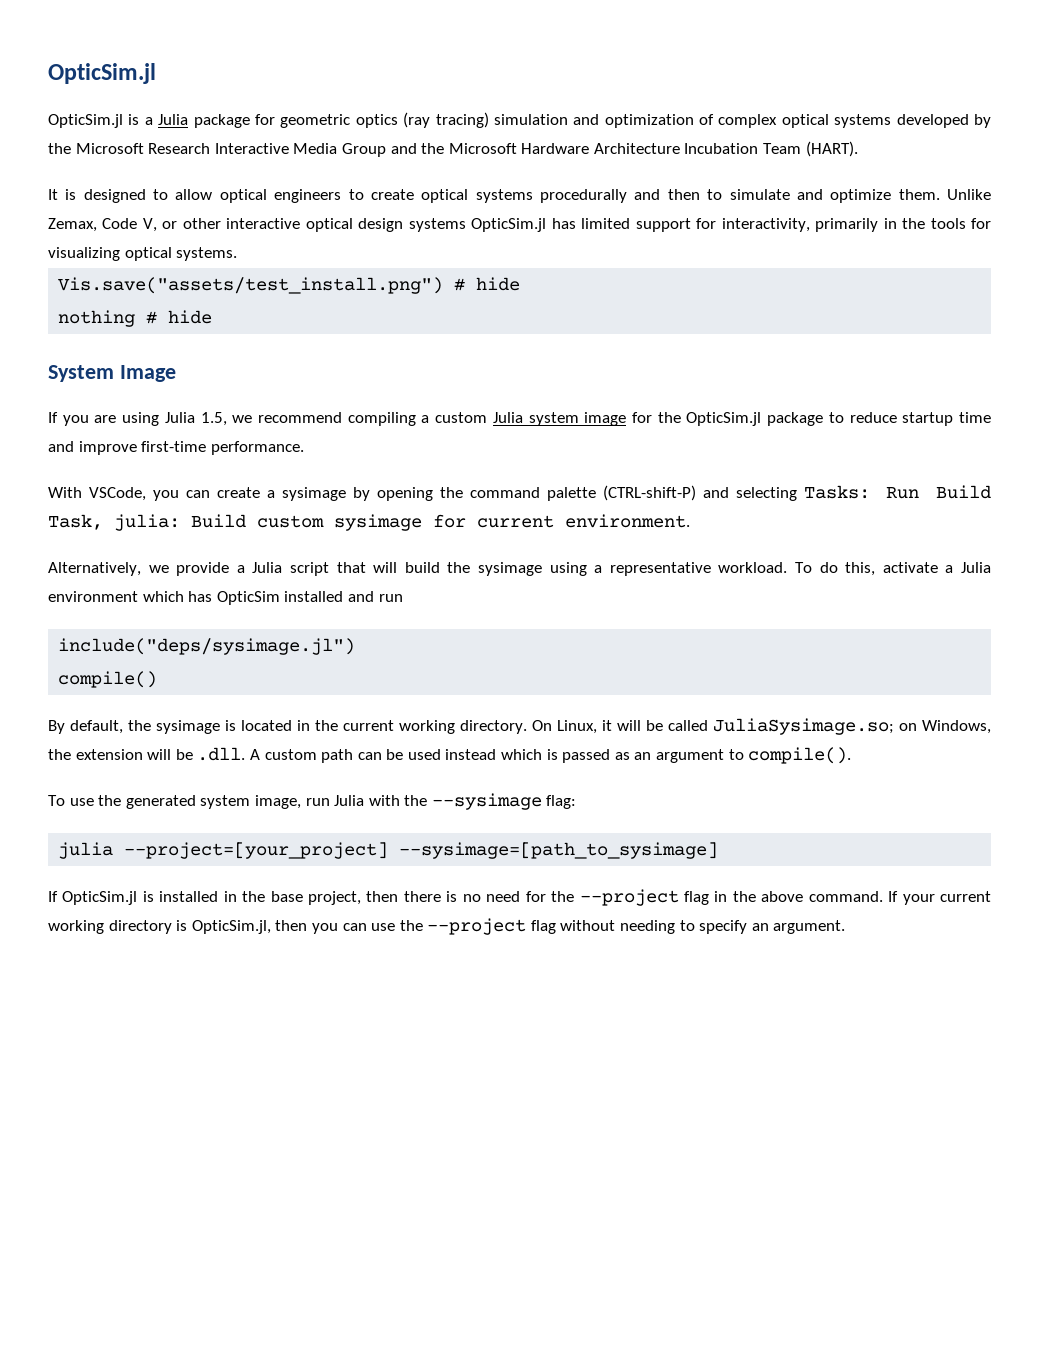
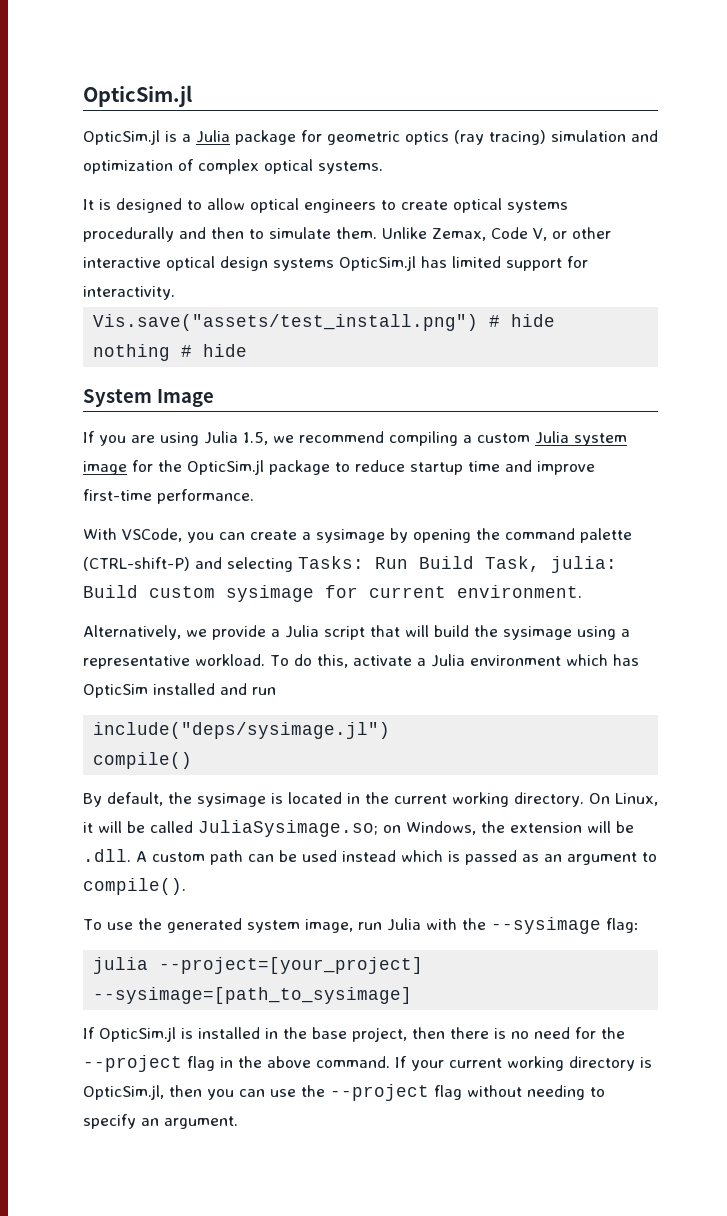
- OpticSim.jl is a Julia package for geometric optics (ray tracing) simulation and optimization of complex optical systems developed by the Microsoft Research Interactive Media Group and the Microsoft Hardware Architecture Incubation Team (HART).
+ OpticSim.jl is a Julia package for geometric optics (ray tracing) simulation and optimization of complex optical systems.
- It is designed to allow optical engineers to create optical systems procedurally and then to simulate and optimize them.
+ It is designed to allow optical engineers to create optical systems procedurally and then to simulate them.
- Unlike Zemax, Code V, or other interactive optical design systems OpticSim.jl has limited support for interactivity, primarily in the tools for visualizing optical systems.
+ Unlike Zemax, Code V, or other interactive optical design systems OpticSim.jl has limited support for interactivity.

